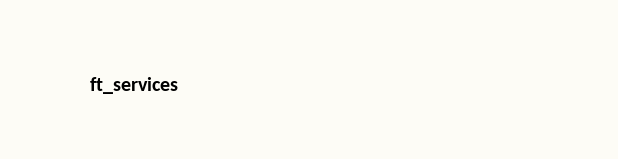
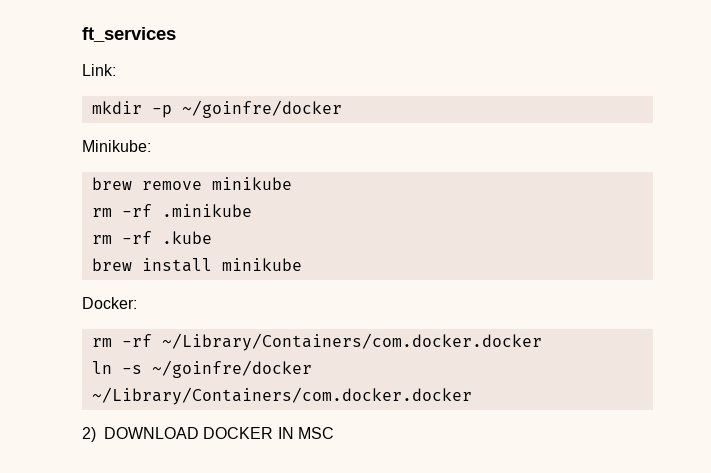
+ Link:
+ mkdir -p ~/goinfre/docker
+ Minikube:
+ brew remove minikube
+ rm -rf .minikube
+ rm -rf .kube
+ brew install minikube
+ Docker:
+ rm -rf ~/Library/Containers/com.docker.docker
+ ln -s ~/goinfre/docker ~/Library/Containers/com.docker.docker
+ 2) DOWNLOAD DOCKER IN MSC

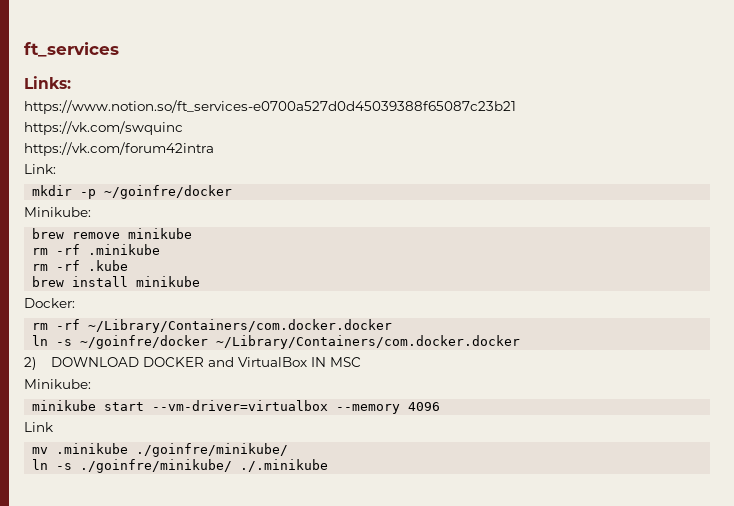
+ Links:
+ https://www.notion.so/ft_services-e0700a527d0d45039388f65087c23b21
+ https://vk.com/swquinc
+ https://vk.com/forum42intra
- 2) DOWNLOAD DOCKER IN MSC
+ 2) DOWNLOAD DOCKER and VirtualBox IN MSC
+ Minikube:
+ minikube start --vm-driver=virtualbox --memory 4096
+ Link
+ mv .minikube ./goinfre/minikube/
+ ln -s ./goinfre/minikube/ ./.minikube

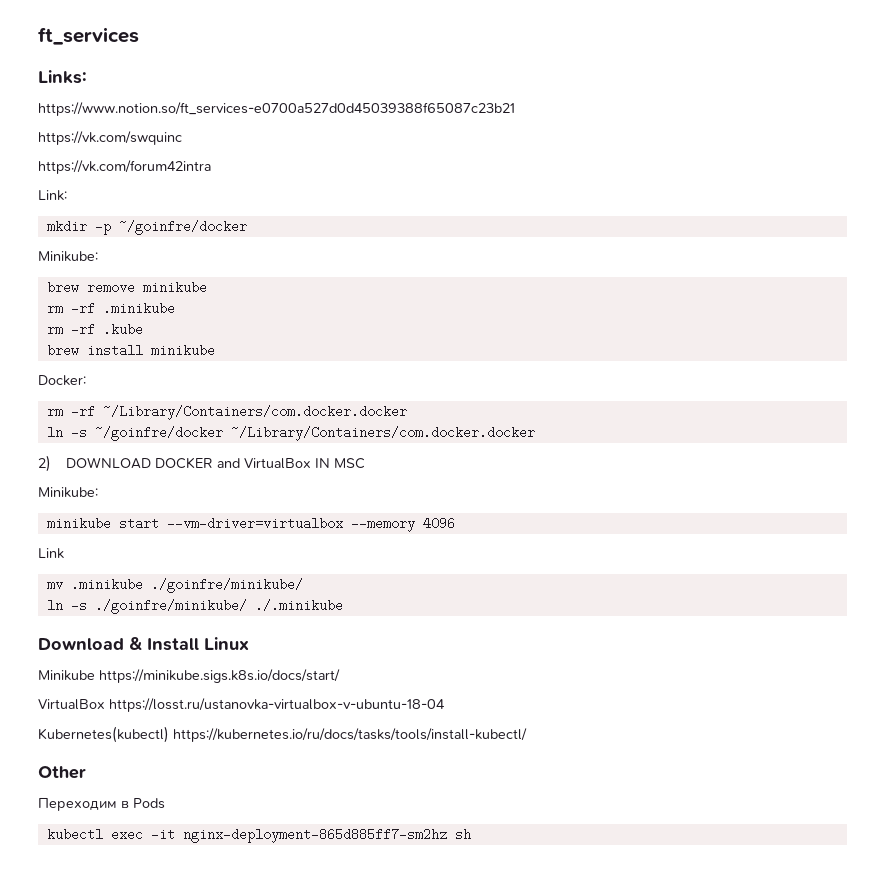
+ Download & Install Linux
+ Minikube https://minikube.sigs.k8s.io/docs/start/
+ VirtualBox https://losst.ru/ustanovka-virtualbox-v-ubuntu-18-04
+ Kubernetes(kubectl) https://kubernetes.io/ru/docs/tasks/tools/install-kubectl/
+ Other
+ Переходим в Pods
+ kubectl exec -it nginx-deployment-865d885ff7-sm2hz sh

